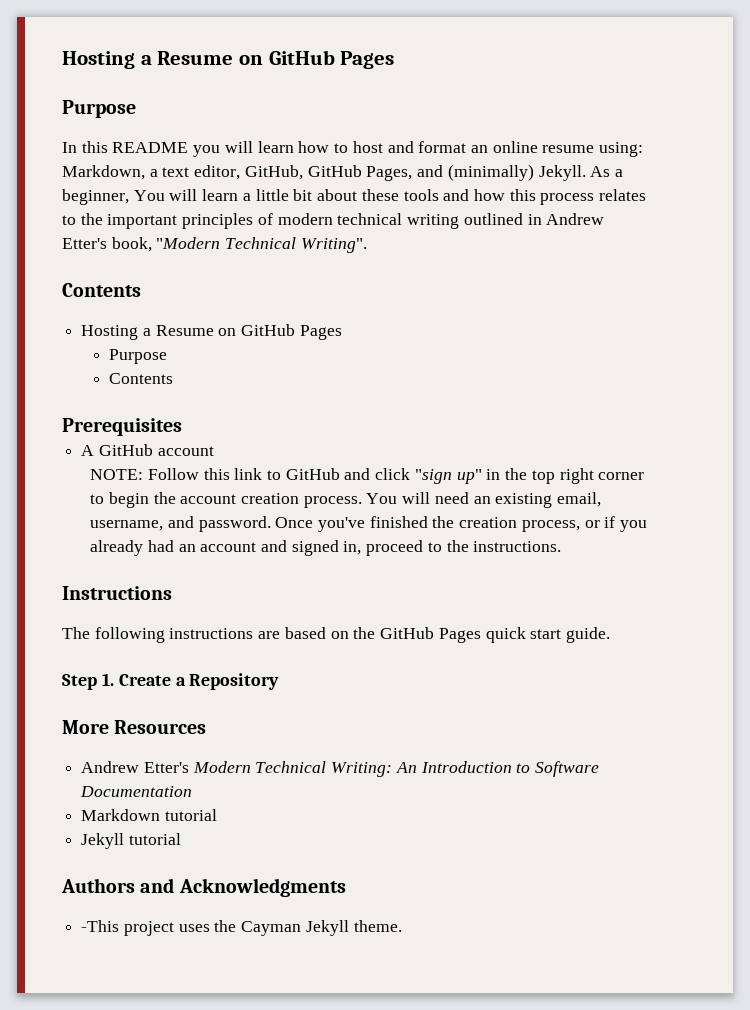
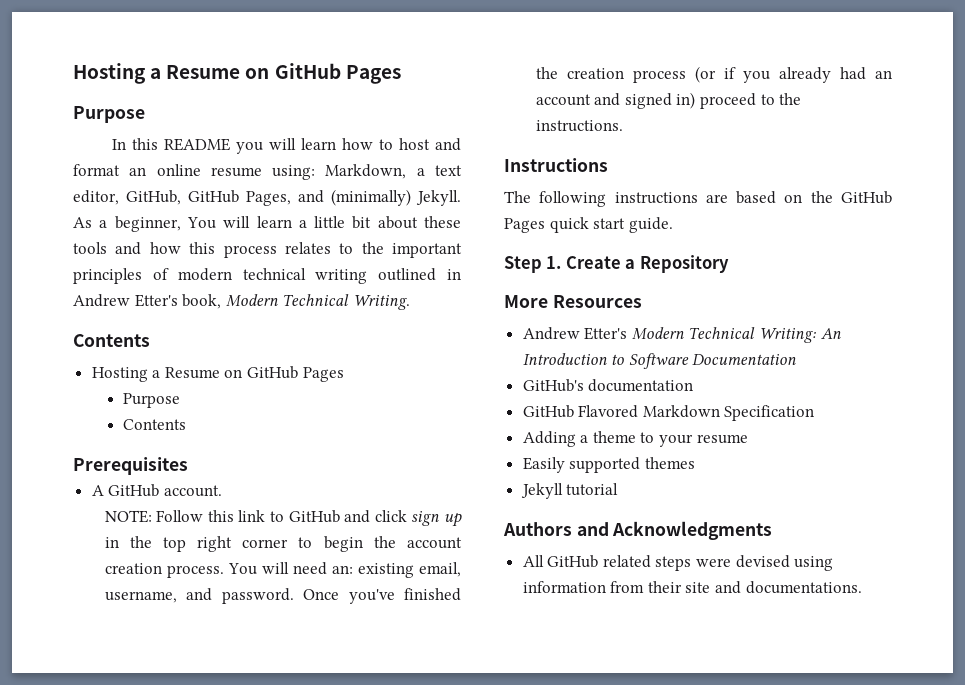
- As a beginner, You will learn a little bit about these tools and how this process relates to the important principles of modern technical writing outlined in Andrew Etter's book, "Modern Technical Writing".
+ As a beginner, You will learn a little bit about these tools and how this process relates to the important principles of modern technical writing outlined in Andrew Etter's book, Modern Technical Writing.
- A GitHub account
+ A GitHub account.
- NOTE: Follow this link to GitHub and click "sign up" in the top right corner to begin the account creation process.
+ NOTE: Follow this link to GitHub and click sign up in the top right corner to begin the account creation process.
- You will need an existing email, username, and password.
+ You will need an: existing email, username, and password.
- Once you've finished the creation process, or if you already had an account and signed in, proceed to the instructions.
+ Once you've finished the creation process (or if you already had an account and signed in) proceed to the instructions.
- Markdown tutorial
+ GitHub's documentation
+ GitHub Flavored Markdown Specification
+ Adding a theme to your resume
+ Easily supported themes
- -This project uses the Cayman Jekyll theme.
+ All GitHub related steps were devised using information from their site and documentations.

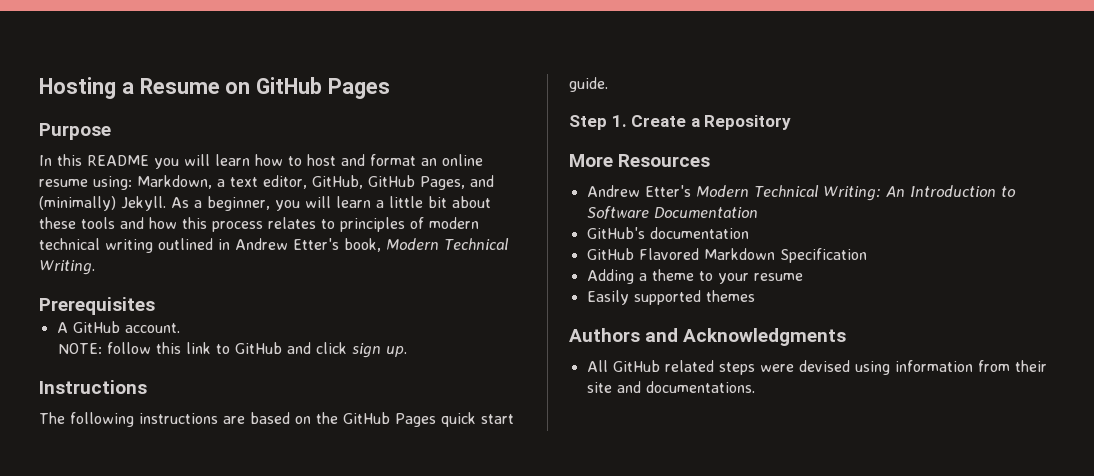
- As a beginner, You will learn a little bit about these tools and how this process relates to the important principles of modern technical writing outlined in Andrew Etter's book, Modern Technical Writing.
- Contents
- Hosting a Resume on GitHub Pages
- Purpose
- Contents
+ As a beginner, you will learn a little bit about these tools and how this process relates to principles of modern technical writing outlined in Andrew Etter's book, Modern Technical Writing.
- NOTE: Follow this link to GitHub and click sign up in the top right corner to begin the account creation process. You will need an: existing email, username, and password. Once you've finished the creation process (or if you already had an account and signed in) proceed to the instructions.
+ NOTE: follow this link to GitHub and click sign up.
- Jekyll tutorial

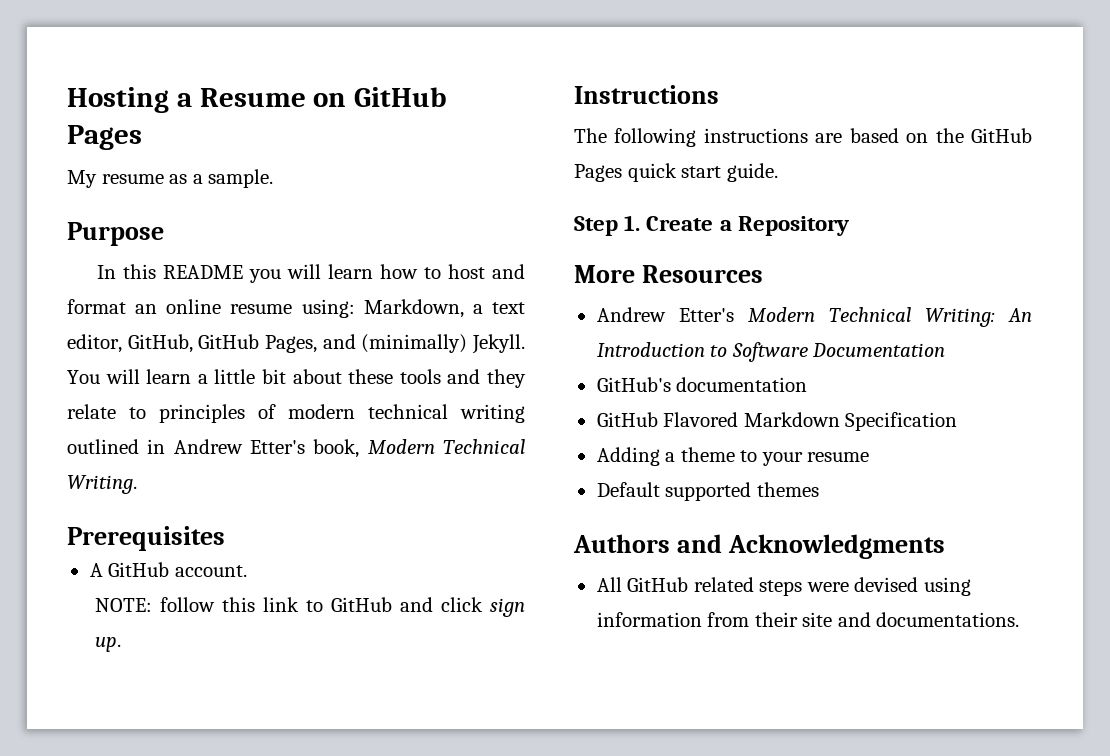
+ My resume as a sample.
- As a beginner, you will learn a little bit about these tools and how this process relates to principles of modern technical writing outlined in Andrew Etter's book, Modern Technical Writing.
+ You will learn a little bit about these tools and they relate to principles of modern technical writing outlined in Andrew Etter's book, Modern Technical Writing.
- Easily supported themes
+ Default supported themes

